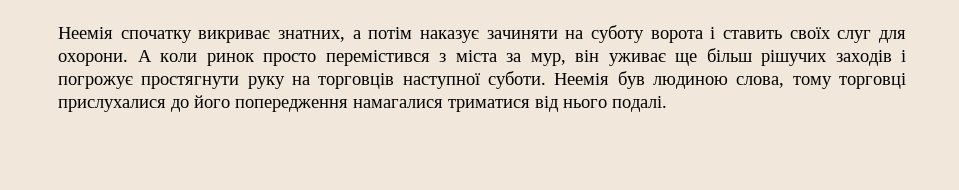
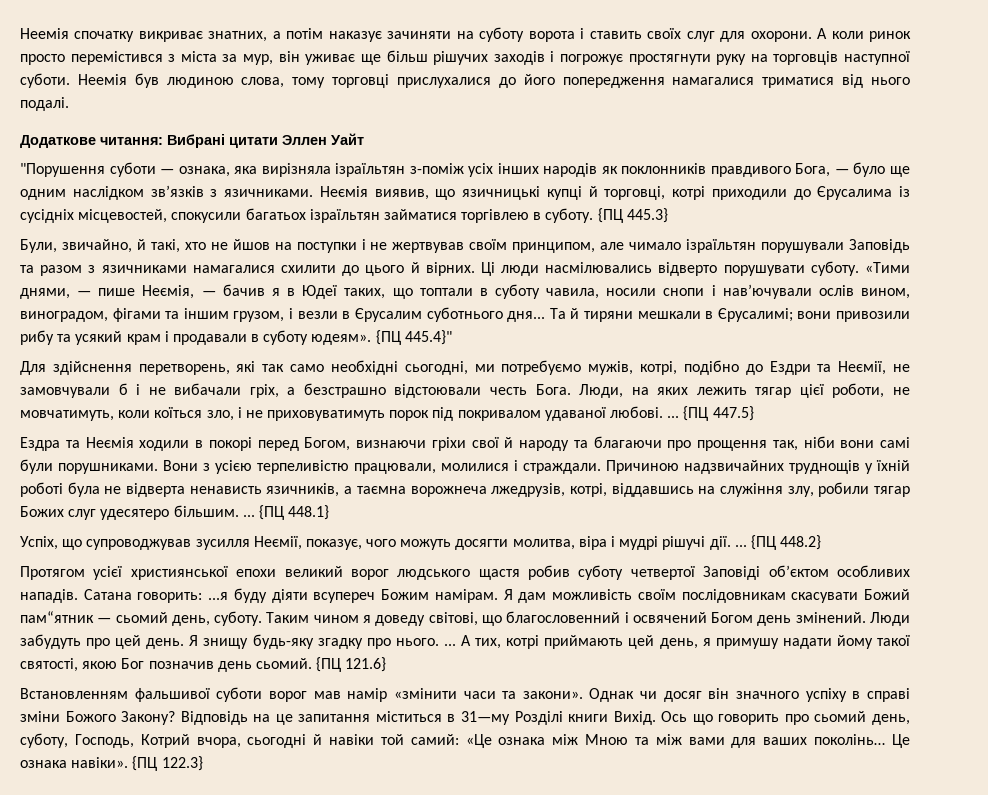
+ Додаткове читання: Вибрані цитати Эллен Уайт
+ "Порушення суботи — ознака, яка вирізняла ізраїльтян з-поміж усіх інших народів як поклонників правдивого Бога, — було ще одним наслідком зв’язків з язичниками. Неємія виявив, що язичницькі купці й торговці, котрі приходили до Єрусалима із сусідніх місцевостей, спокусили багатьох ізраїльтян займатися торгівлею в суботу. {ПЦ 445.3}
+ Були, звичайно, й такі, хто не йшов на поступки і не жертвував своїм принципом, але чимало ізраїльтян порушували Заповідь та разом з язичниками намагалися схилити до цього й вірних. Ці люди насмілювались відверто порушувати суботу. «Тими днями, — пише Неємія, — бачив я в Юдеї таких, що топтали в суботу чавила, носили снопи і нав’ючували ослів вином, виноградом, фігами та іншим грузом, і везли в Єрусалим суботнього дня... Та й тиряни мешкали в Єрусалимі; вони привозили рибу та усякий крам і продавали в суботу юдеям». {ПЦ 445.4}"
+ Для здійснення перетворень, які так само необхідні сьогодні, ми потребуємо мужів, котрі, подібно до Ездри та Неємії, не замовчували б і не вибачали гріх, а безстрашно відстоювали честь Бога. Люди, на яких лежить тягар цієї роботи, не мовчатимуть, коли коїться зло, і не приховуватимуть порок під покривалом удаваної любові. ... {ПЦ 447.5}
+ Ездра та Неємія ходили в покорі перед Богом, визнаючи гріхи свої й народу та благаючи про прощення так, ніби вони самі були порушниками. Вони з усією терпеливістю працювали, молилися і страждали. Причиною надзвичайних труднощів у їхній роботі була не відверта ненависть язичників, а таємна ворожнеча лжедрузів, котрі, віддавшись на служіння злу, робили тягар Божих слуг удесятеро більшим. ... {ПЦ 448.1}
+ Успіх, що супроводжував зусилля Неємії, показує, чого можуть досягти молитва, віра і мудрі рішучі дії. ... {ПЦ 448.2}
+ Протягом усієї християнської епохи великий ворог людського щастя робив суботу четвертої Заповіді об’єктом особливих нападів. Сатана говорить: ...я буду діяти всупереч Божим намірам. Я дам можливість своїм послідовникам скасувати Божий пам“ятник — сьомий день, суботу. Таким чином я доведу світові, що благословенний і освячений Богом день змінений. Люди забудуть про цей день. Я знищу будь-яку згадку про нього. ... А тих, котрі приймають цей день, я примушу надати йому такої святості, якою Бог позначив день сьомий. {ПЦ 121.6}
+ Встановленням фальшивої суботи ворог мав намір «змінити часи та закони». Однак чи досяг він значного успіху в справі зміни Божого Закону? Відповідь на це запитання міститься в 31—му Розділі книги Вихід. Ось що говорить про сьомий день, суботу, Господь, Котрий вчора, сьогодні й навіки той самий: «Це ознака між Мною та між вами для ваших поколінь… Це ознака навіки». {ПЦ 122.3}

